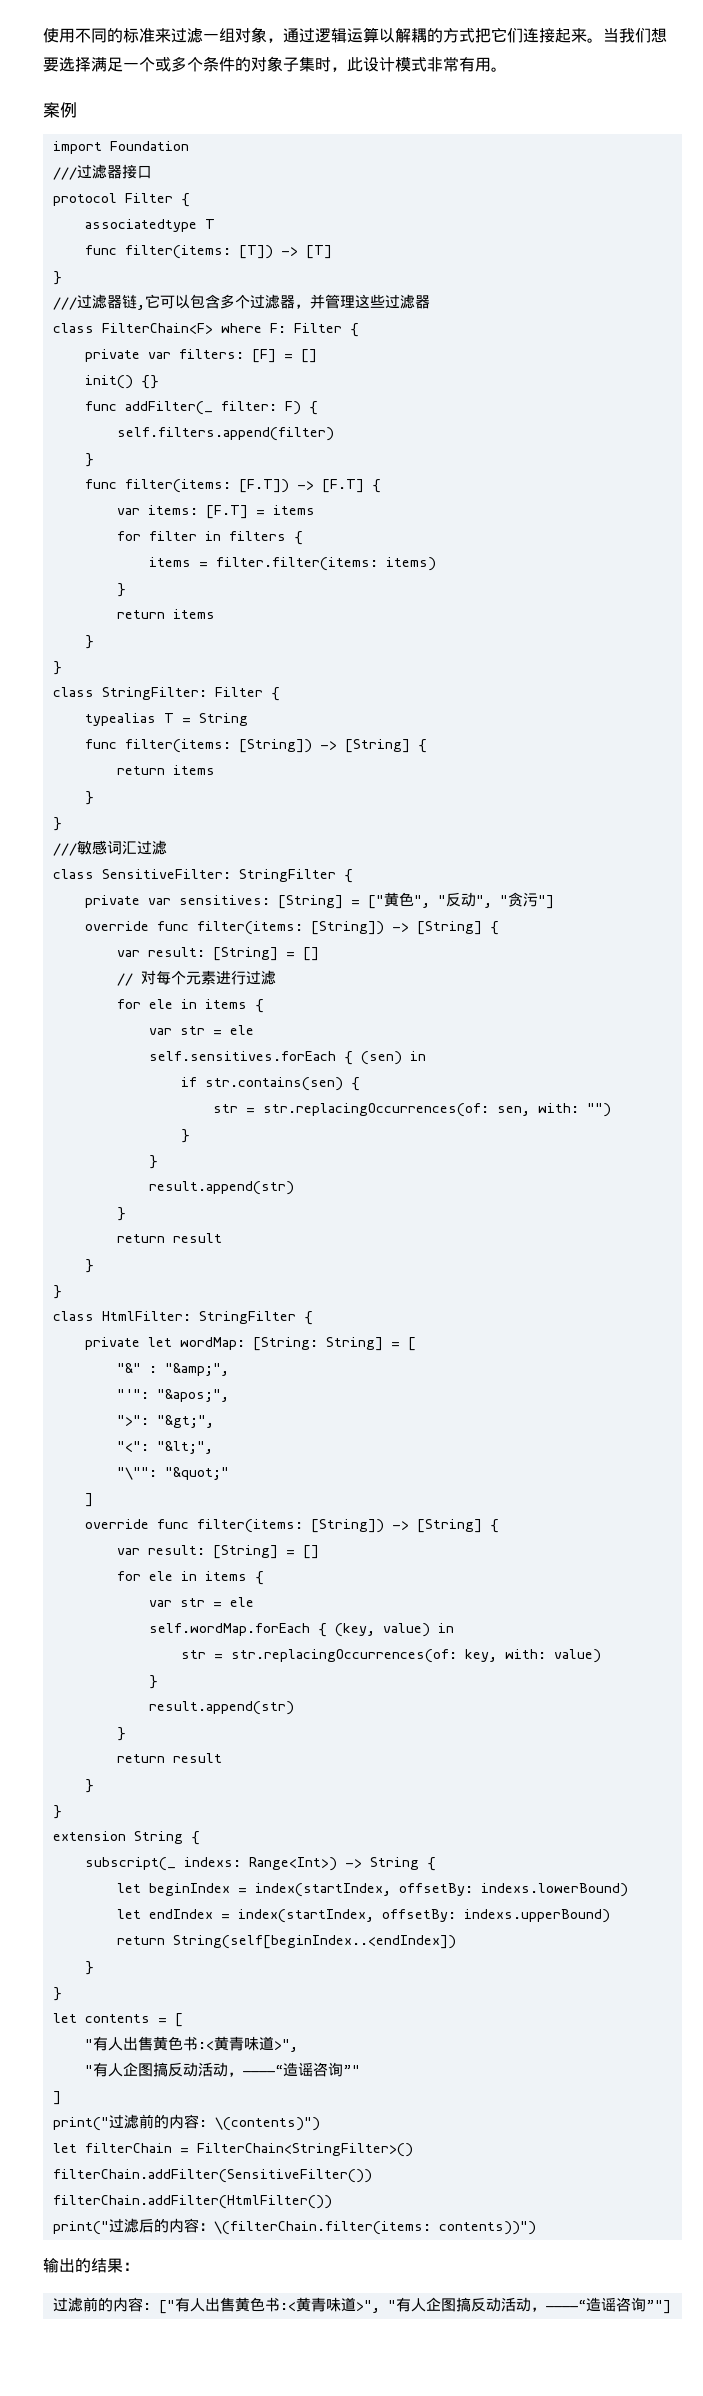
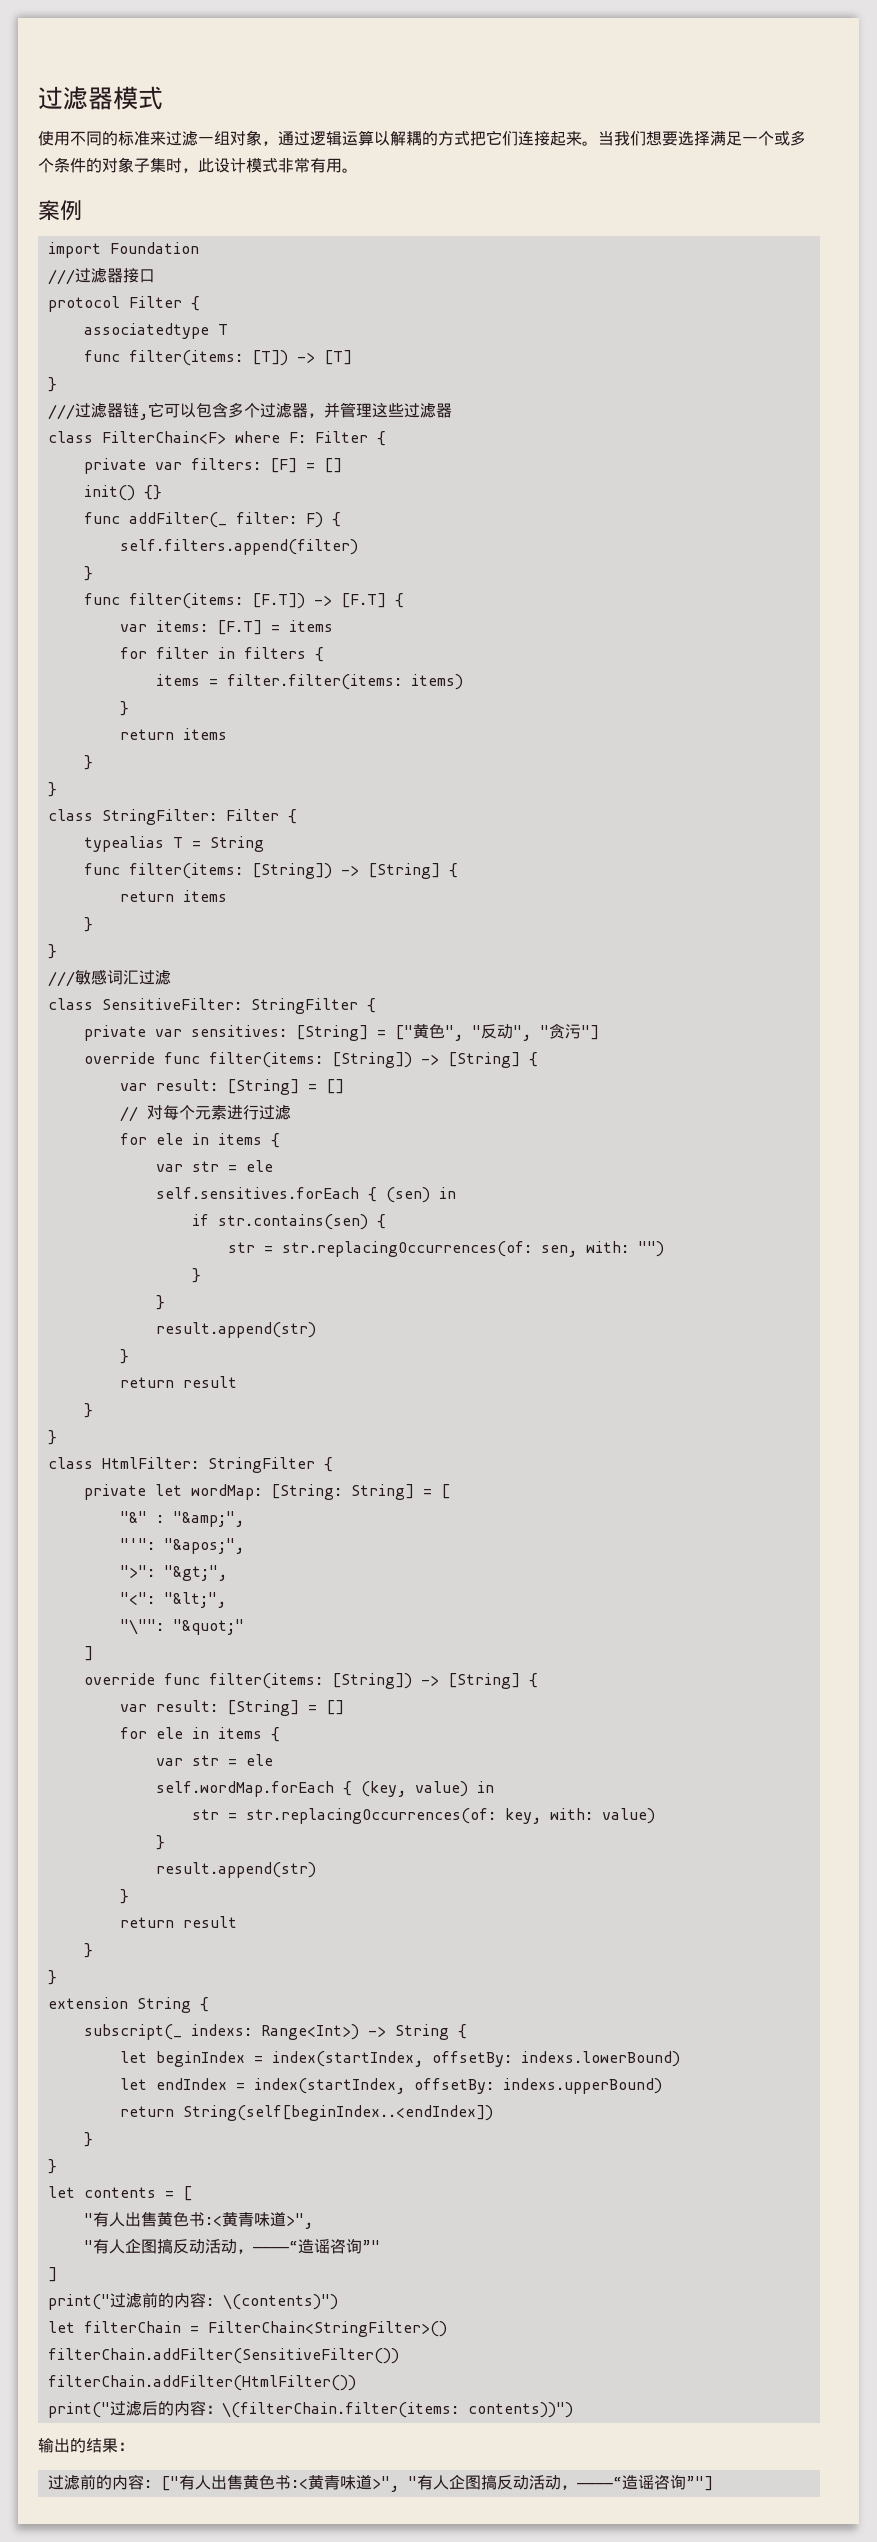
+ 过滤器模式

